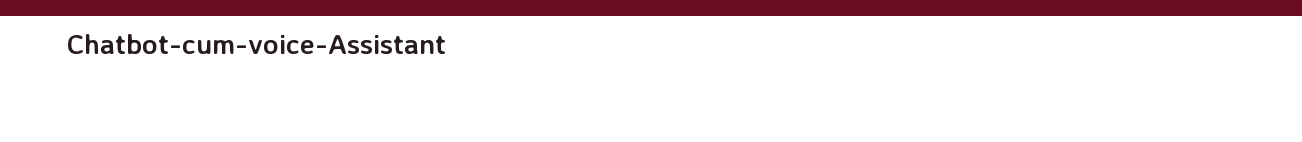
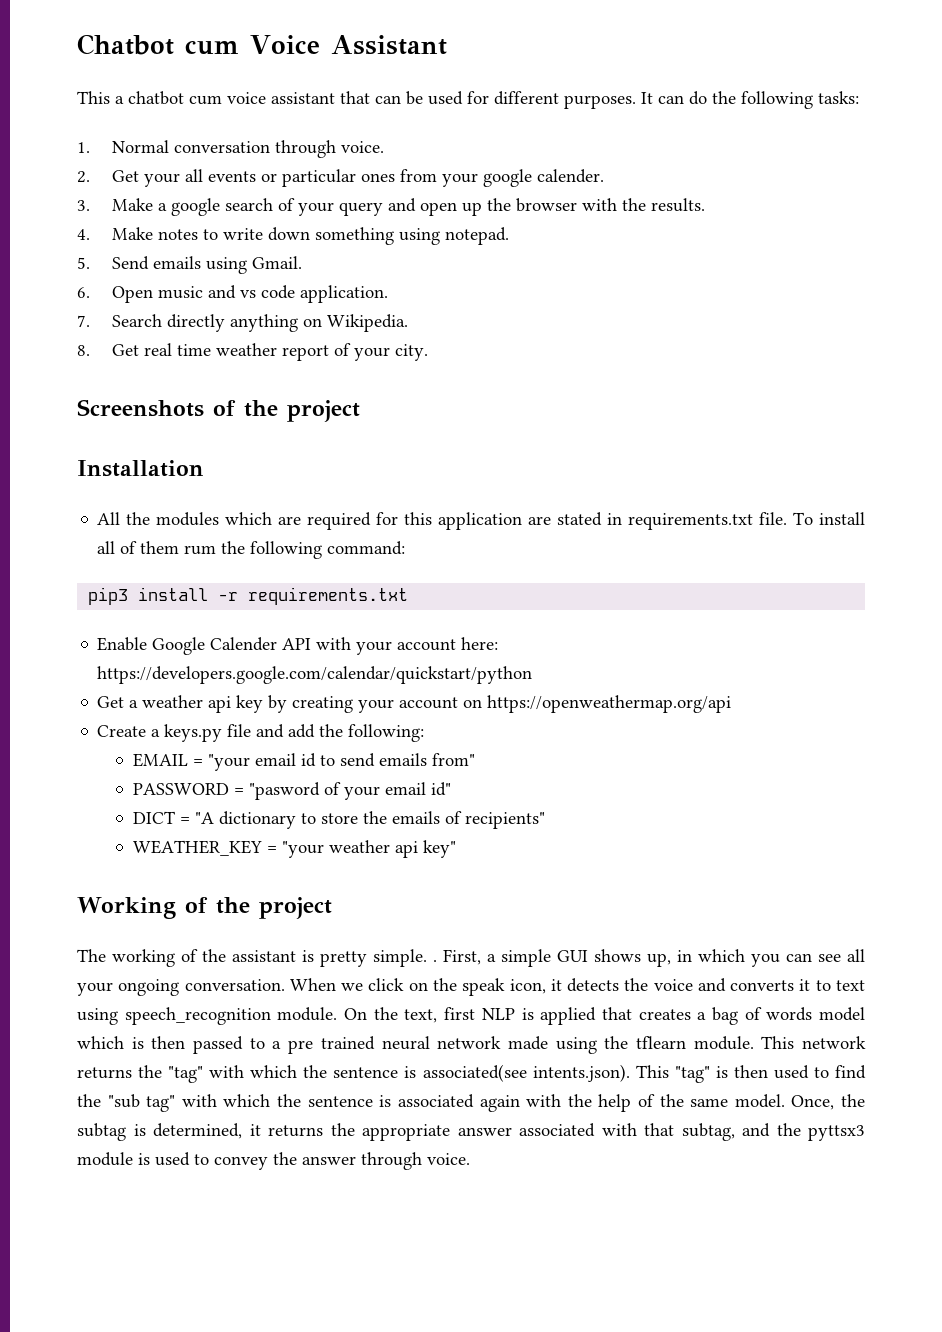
- Chatbot-cum-voice-Assistant
+ Chatbot cum Voice Assistant
+ This a chatbot cum voice assistant that can be used for different purposes. It can do the following tasks:
+ 1. Normal conversation through voice.
+ 2. Get your all events or particular ones from your google calender.
+ 3. Make a google search of your query and open up the browser with the results.
+ 4. Make notes to write down something using notepad.
+ 5. Send emails using Gmail.
+ 6. Open music and vs code application.
+ 7. Search directly anything on Wikipedia.
+ 8. Get real time weather report of your city.
+ Screenshots of the project
+ Installation
+ All the modules which are required for this application are stated in requirements.txt file. To install all of them rum the following command:
+ pip3 install -r requirements.txt
+ Enable Google Calender API with your account here: https://developers.google.com/calendar/quickstart/python
+ Get a weather api key by creating your account on https://openweathermap.org/api
+ Create a keys.py file and add the following:
+ EMAIL = "your email id to send emails from"
+ PASSWORD = "pasword of your email id"
+ DICT = "A dictionary to store the emails of recipients"
+ WEATHER_KEY = "your weather api key"
+ Working of the project
+ The working of the assistant is pretty simple. . First, a simple GUI shows up, in which you can see all your ongoing conversation. When we click on the speak icon, it detects the voice and converts it to text using speech_recognition module. On the text, first NLP is applied that creates a bag of words model which is then passed to a pre trained neural network made using the tflearn module. This network returns the "tag" with which the sentence is associated(see intents.json). This "tag" is then used to find the "sub tag" with which the sentence is associated again with the help of the same model. Once, the subtag is determined, it returns the appropriate answer associated with that subtag, and the pyttsx3 module is used to convey the answer through voice.

